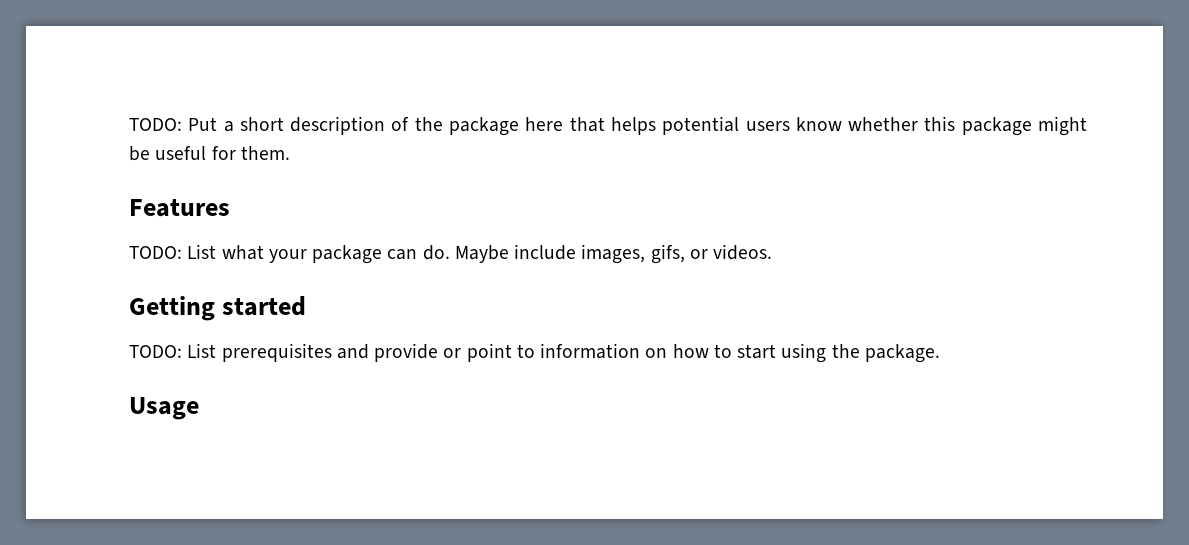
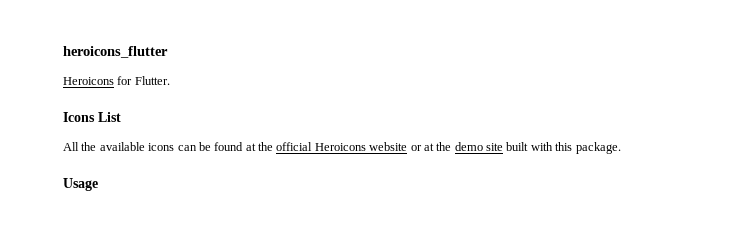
- TODO: Put a short description of the package here that helps potential users know whether this package might be useful for them.
- Features
- TODO: List what your package can do. Maybe include images, gifs, or videos.
- Getting started
- TODO: List prerequisites and provide or point to information on how to start using the package.
+ heroicons_flutter
+ Heroicons for Flutter.
+ Icons List
+ All the available icons can be found at the official Heroicons website or at the demo site built with this package.

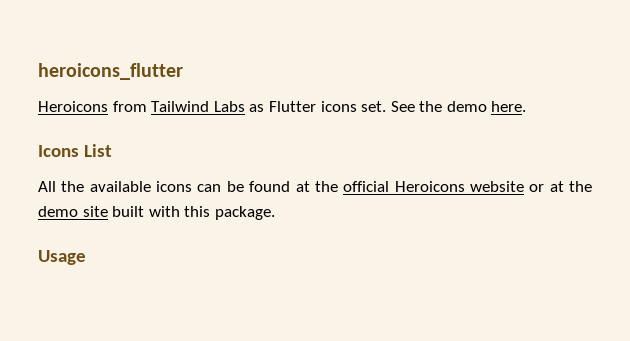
- Heroicons for Flutter.
+ Heroicons from Tailwind Labs as Flutter icons set. See the demo here.

